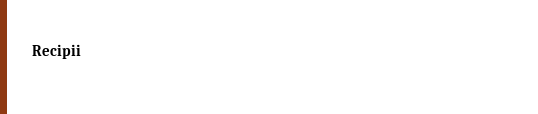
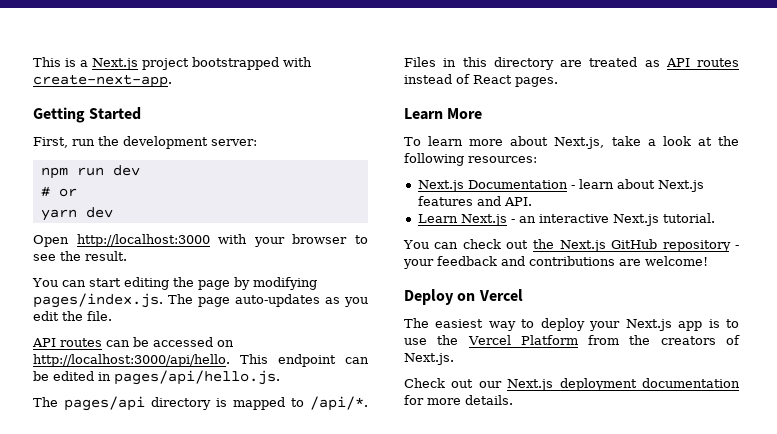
- Recipii
+ This is a Next.js project bootstrapped with create-next-app.
+ Getting Started
+ First, run the development server:
+ npm run dev
+ # or
+ yarn dev
+ Open http://localhost:3000 with your browser to see the result.
+ You can start editing the page by modifying pages/index.js. The page auto-updates as you edit the file.
+ API routes can be accessed on http://localhost:3000/api/hello. This endpoint can be edited in pages/api/hello.js.
+ The pages/api directory is mapped to /api/*. Files in this directory are treated as API routes instead of React pages.
+ Learn More
+ To learn more about Next.js, take a look at the following resources:
+ Next.js Documentation - learn about Next.js features and API.
+ Learn Next.js - an interactive Next.js tutorial.
+ You can check out the Next.js GitHub repository - your feedback and contributions are welcome!
+ Deploy on Vercel
+ The easiest way to deploy your Next.js app is to use the Vercel Platform from the creators of Next.js.
+ Check out our Next.js deployment documentation for more details.

